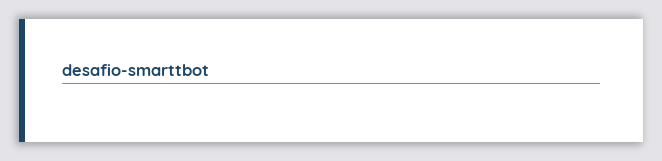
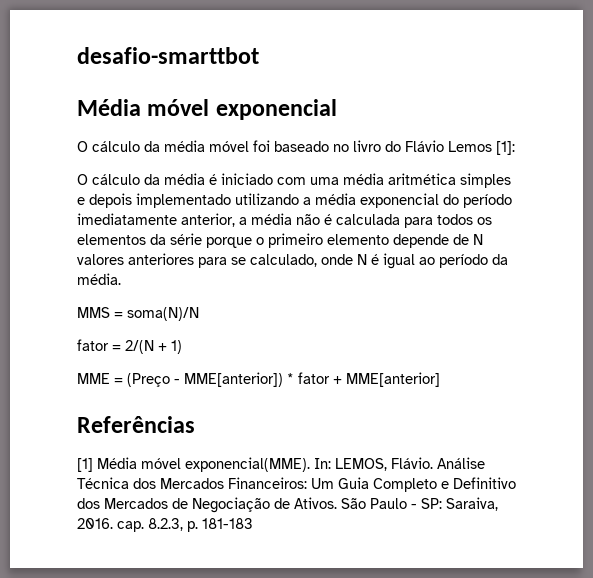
+ Média móvel exponencial
+ O cálculo da média móvel foi baseado no livro do Flávio Lemos [1]:
+ O cálculo da média é iniciado com uma média aritmética simples e depois implementado utilizando a média exponencial do período imediatamente anterior, a média não é calculada para todos os elementos da série porque o primeiro elemento depende de N valores anteriores para se calculado, onde N é igual ao período da média.
+ MMS = soma(N)/N
+ fator = 2/(N + 1)
+ MME = (Preço - MME[anterior]) * fator + MME[anterior]
+ Referências
+ [1] Média móvel exponencial(MME). In: LEMOS, Flávio. Análise Técnica dos Mercados Financeiros: Um Guia Completo e Definitivo dos Mercados de Negociação de Ativos. São Paulo - SP: Saraiva, 2016. cap. 8.2.3, p. 181-183

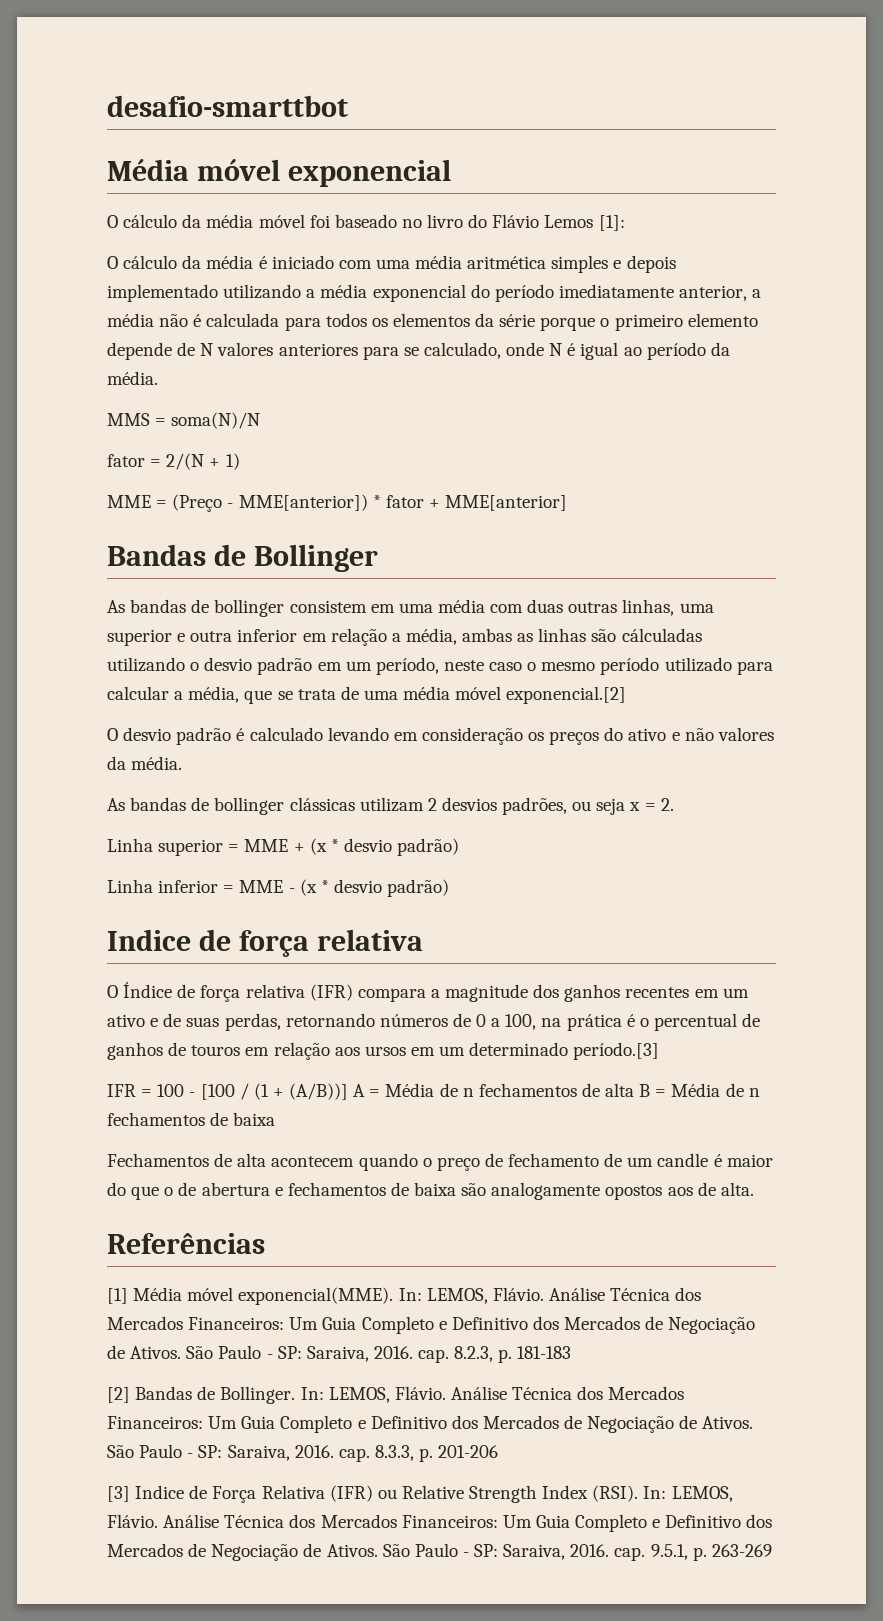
+ Bandas de Bollinger
+ As bandas de bollinger consistem em uma média com duas outras linhas, uma superior e outra inferior em relação a média, ambas as linhas são cálculadas utilizando o desvio padrão em um período, neste caso o mesmo período utilizado para calcular a média, que se trata de uma média móvel exponencial.[2]
+ O desvio padrão é calculado levando em consideração os preços do ativo e não valores da média.
+ As bandas de bollinger clássicas utilizam 2 desvios padrões, ou seja x = 2.
+ Linha superior = MME + (x * desvio padrão)
+ Linha inferior = MME - (x * desvio padrão)
+ Indice de força relativa
+ O Índice de força relativa (IFR) compara a magnitude dos ganhos recentes em um ativo e de suas perdas, retornando números de 0 a 100, na prática é o percentual de ganhos de touros em relação aos ursos em um determinado período.[3]
+ IFR = 100 - [100 / (1 + (A/B))] A = Média de n fechamentos de alta B = Média de n fechamentos de baixa
+ Fechamentos de alta acontecem quando o preço de fechamento de um candle é maior do que o de abertura e fechamentos de baixa são analogamente opostos aos de alta.
+ [2] Bandas de Bollinger. In: LEMOS, Flávio. Análise Técnica dos Mercados Financeiros: Um Guia Completo e Definitivo dos Mercados de Negociação de Ativos. São Paulo - SP: Saraiva, 2016. cap. 8.3.3, p. 201-206
+ [3] Indice de Força Relativa (IFR) ou Relative Strength Index (RSI). In: LEMOS, Flávio. Análise Técnica dos Mercados Financeiros: Um Guia Completo e Definitivo dos Mercados de Negociação de Ativos. São Paulo - SP: Saraiva, 2016. cap. 9.5.1, p. 263-269

